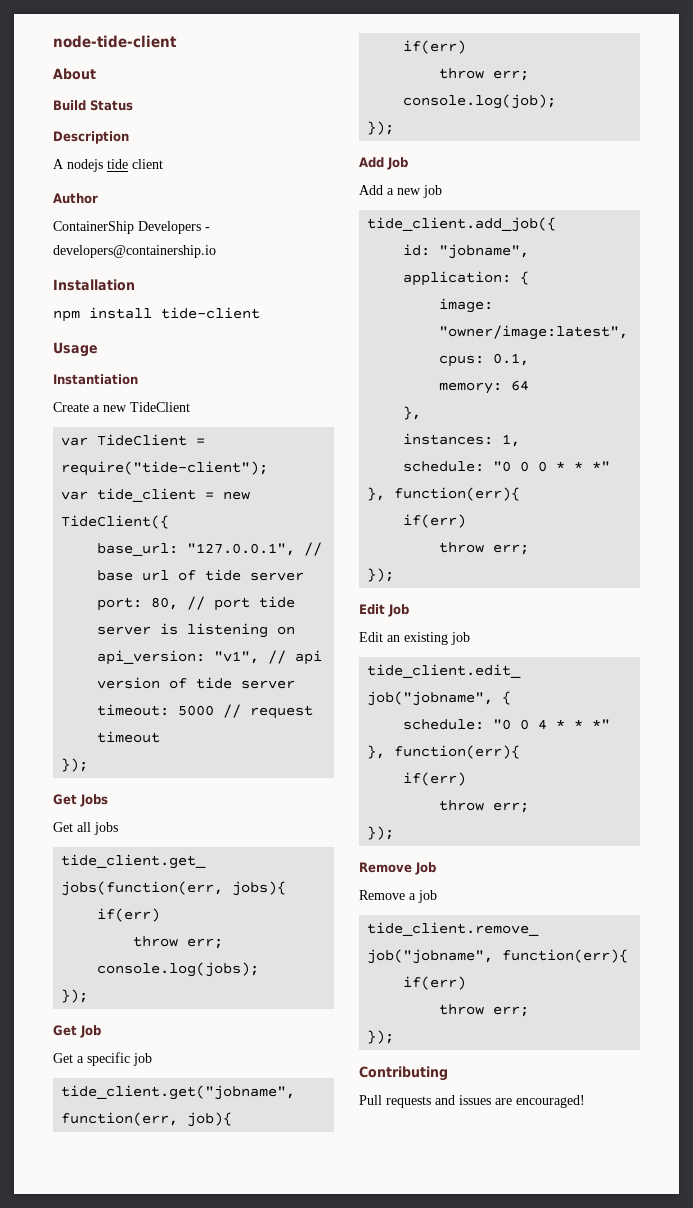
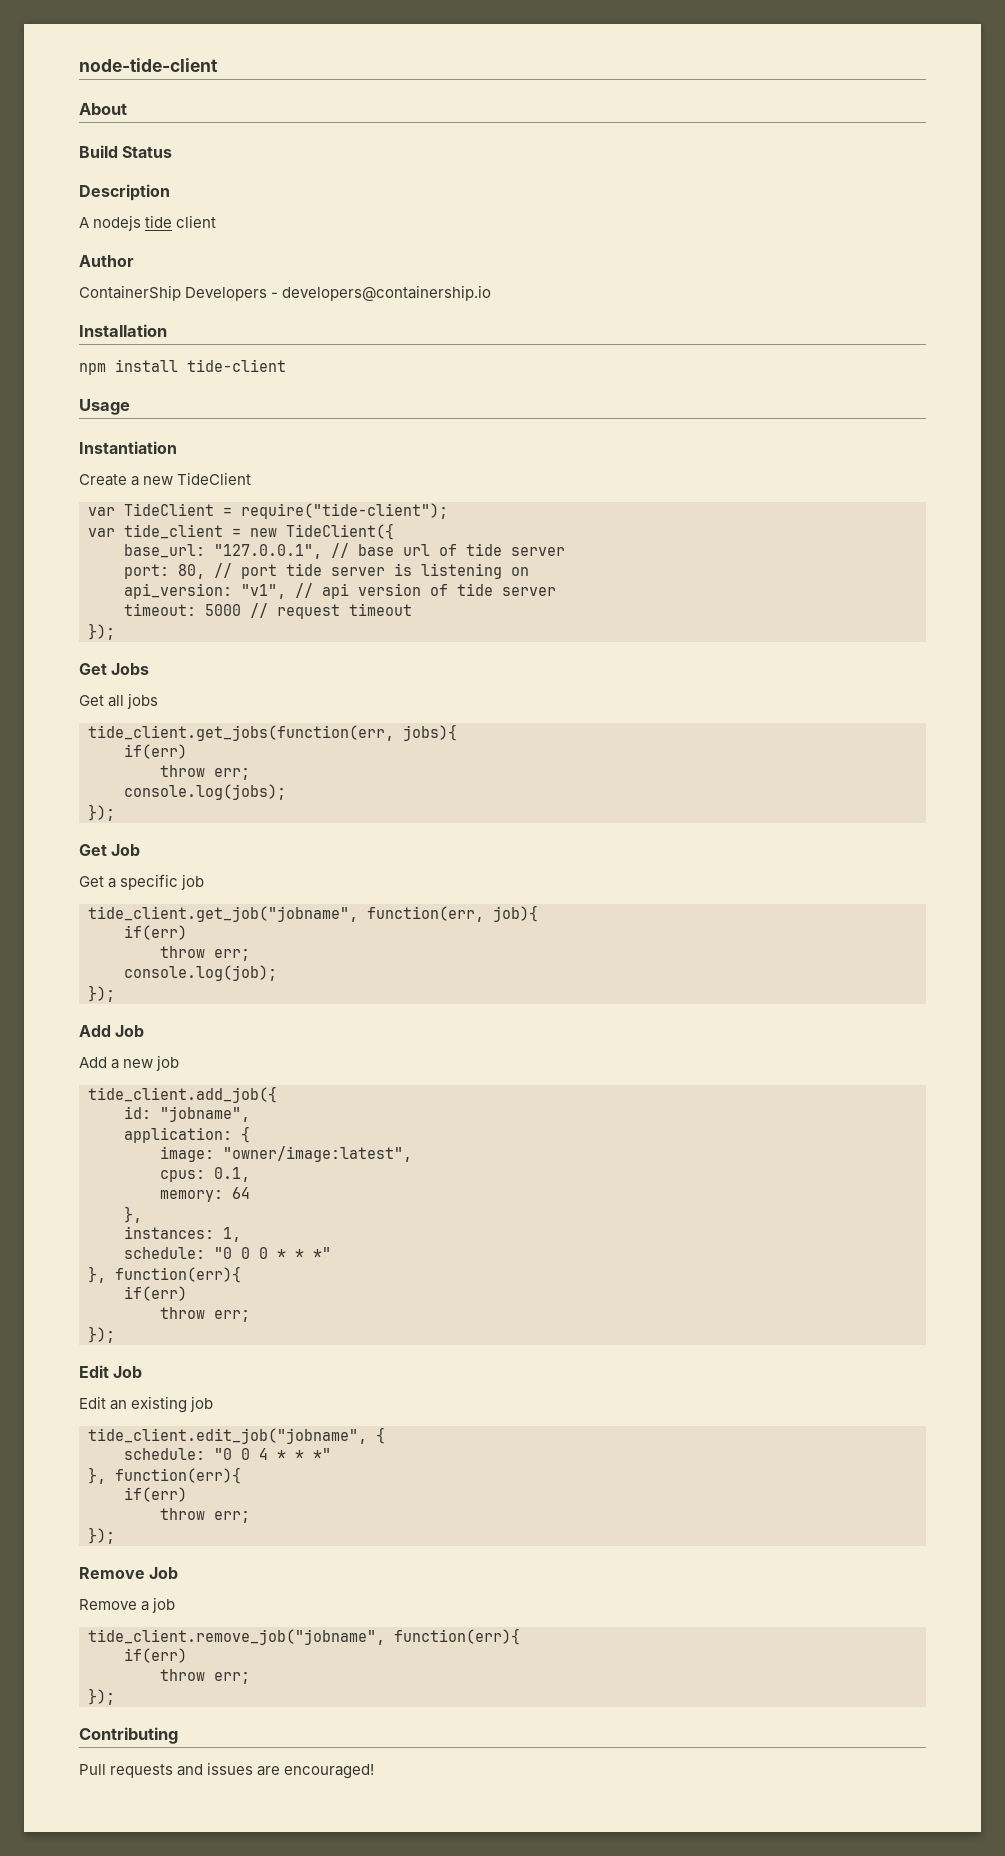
- tide_client.get("jobname", function(err, job){
+ tide_client.get_job("jobname", function(err, job){

